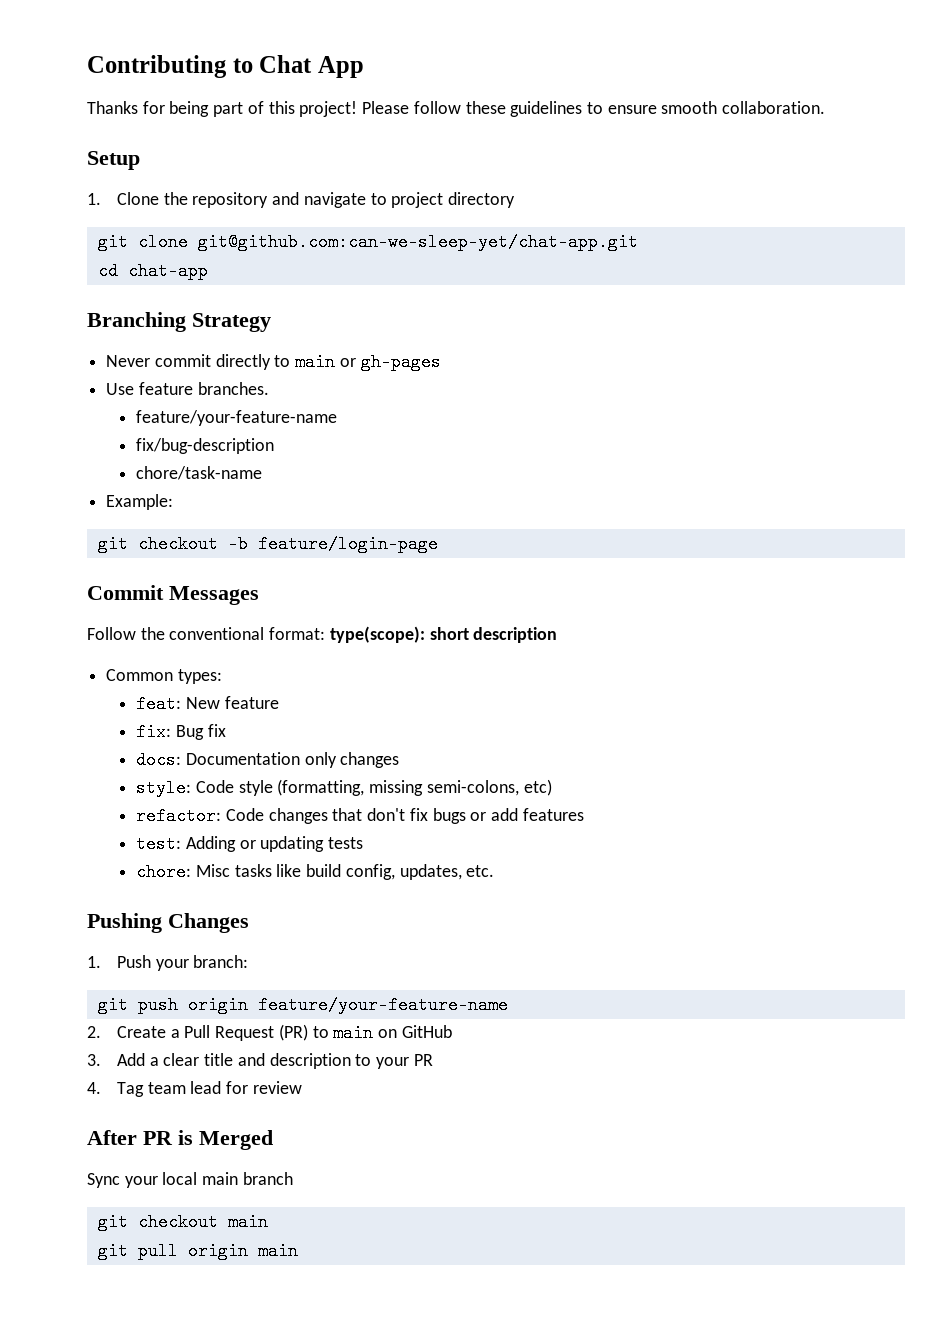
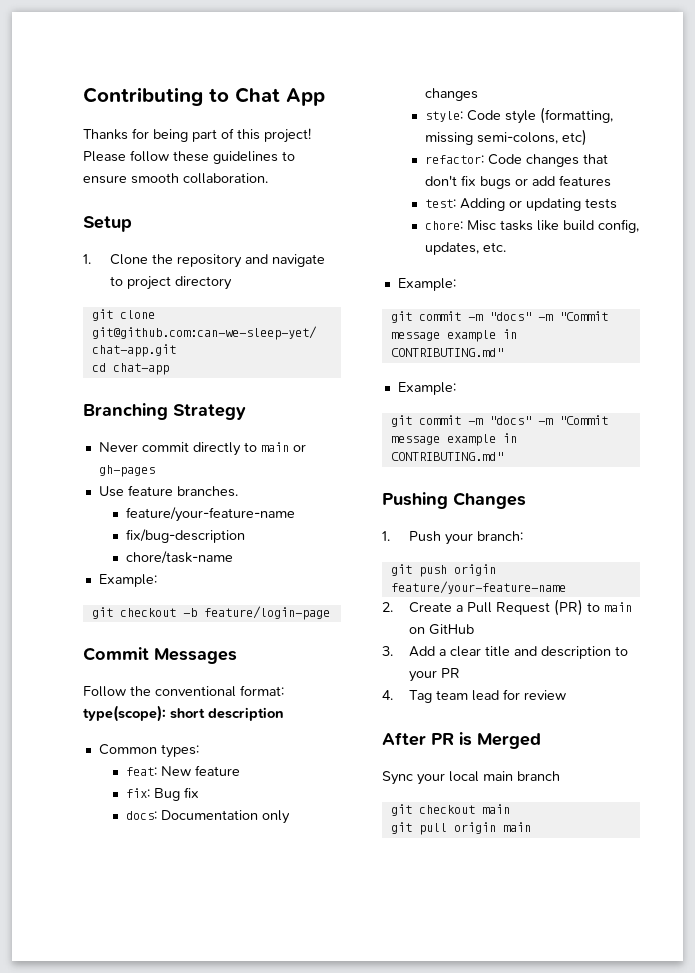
  chore: Misc tasks like build config, updates, etc.
+ Example:
+ git commit -m "docs" -m "Commit message example in CONTRIBUTING.md"
+ Example:
+ git commit -m "docs" -m "Commit message example in CONTRIBUTING.md"

